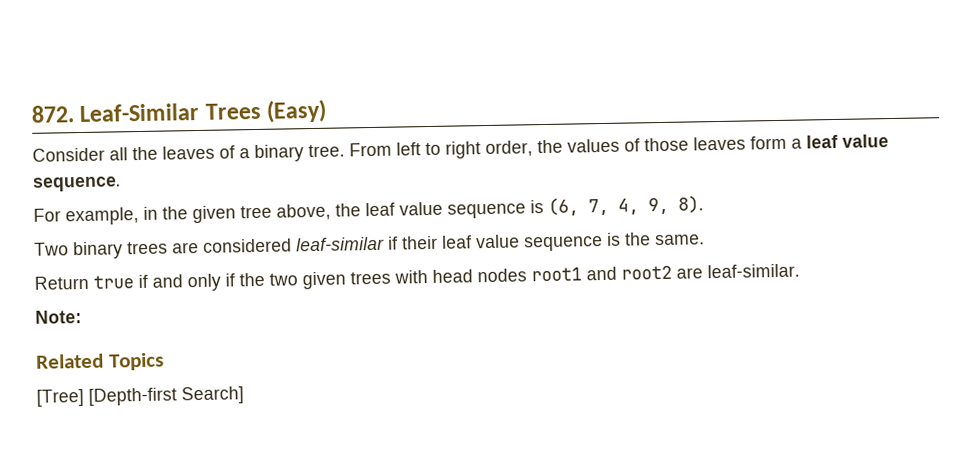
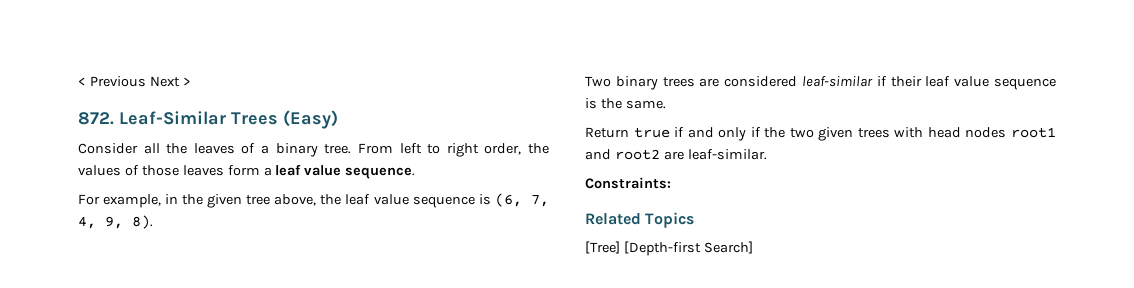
+ < Previous Next >
- Note:
+ Constraints:

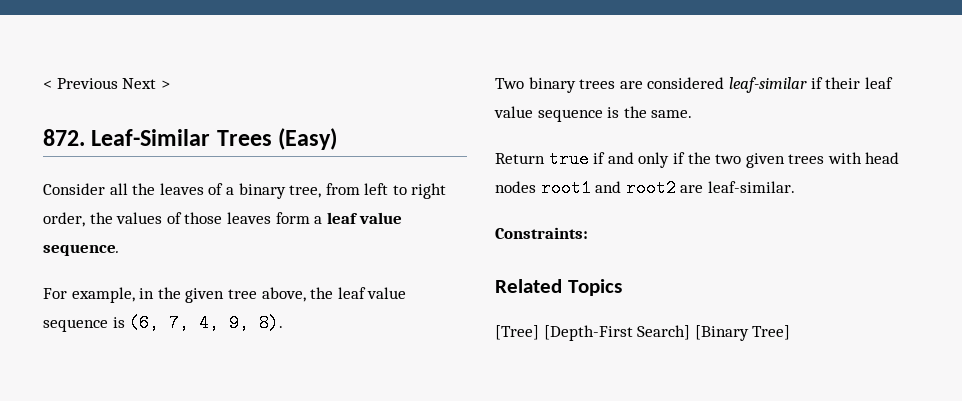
- Consider all the leaves of a binary tree. From left to right order, the values of those leaves form a leaf value sequence.
+ Consider all the leaves of a binary tree, from left to right order, the values of those leaves form a leaf value sequence.
- [Tree] [Depth-first Search]
+ [Tree] [Depth-First Search] [Binary Tree]

